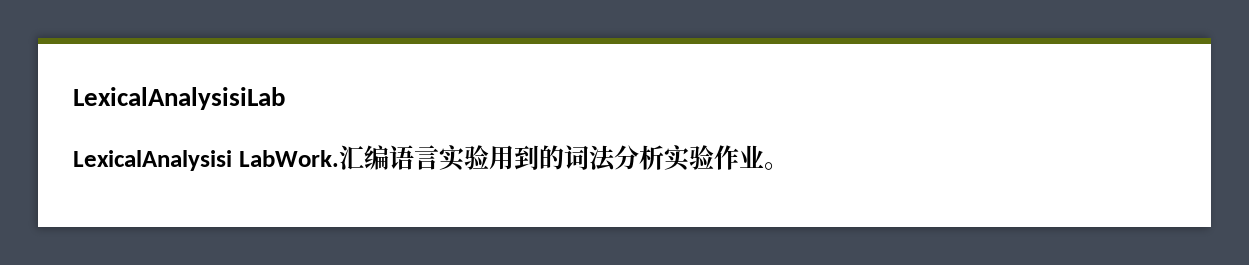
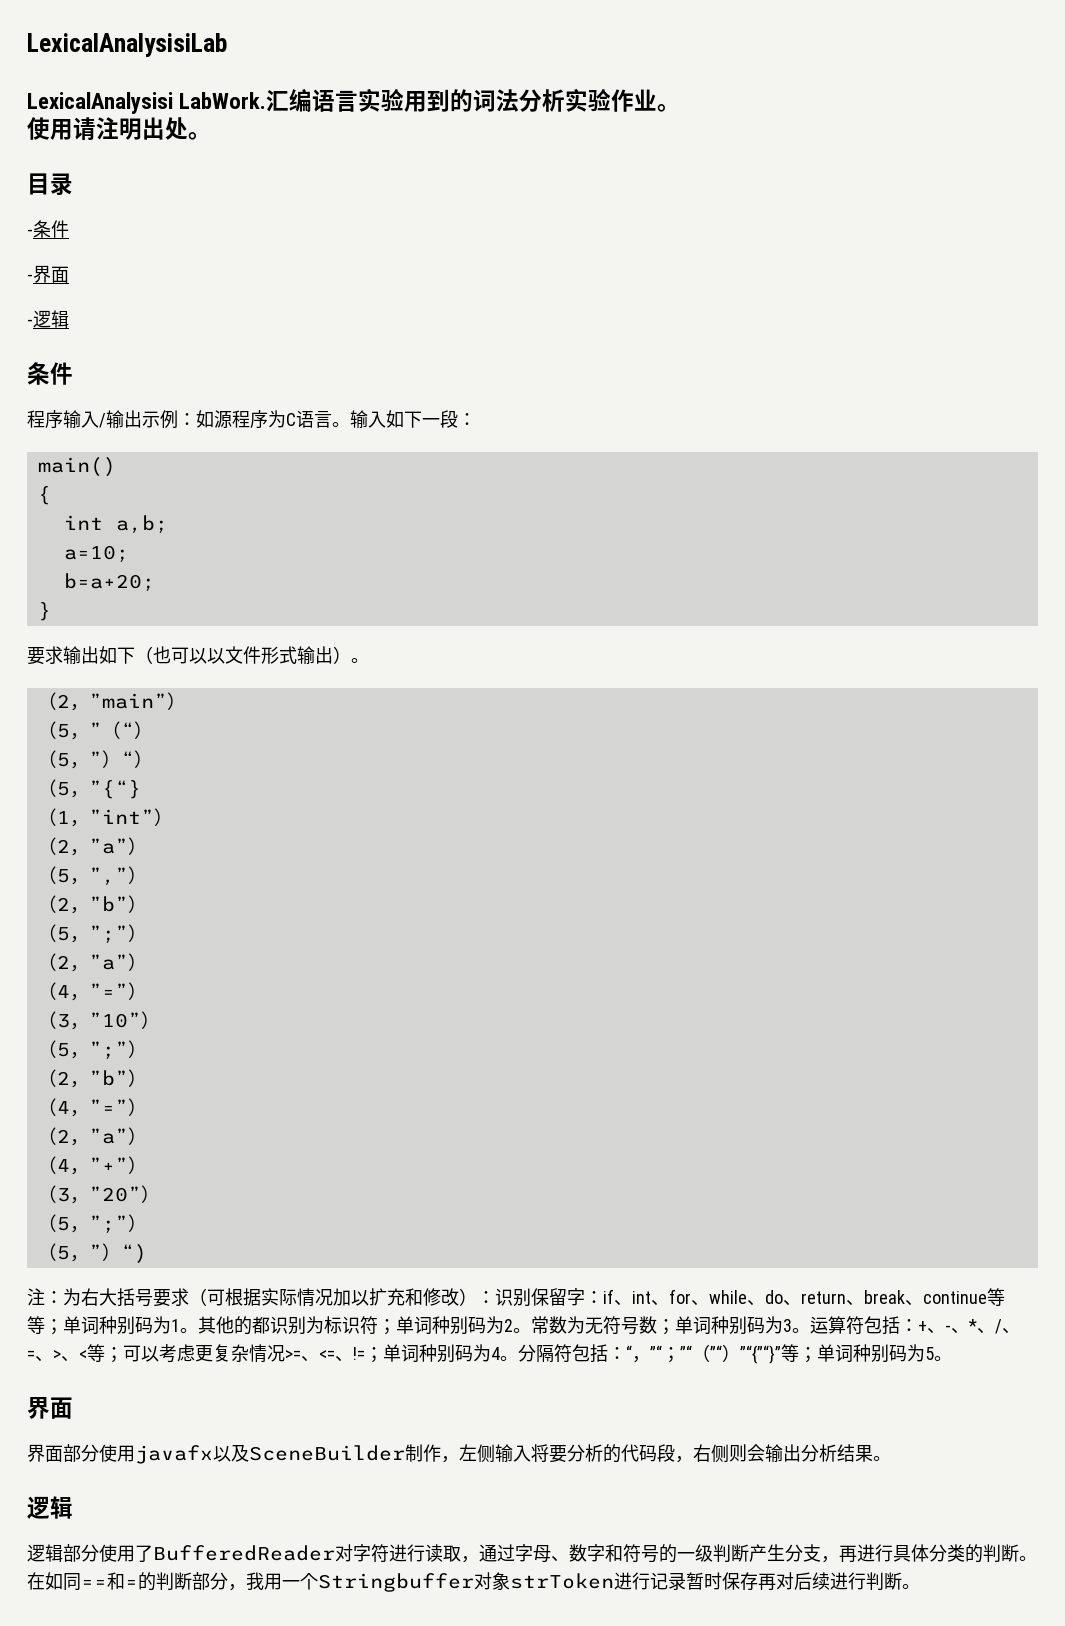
+ 使用请注明出处。
+ 目录
+ -条件
+ -界面
+ -逻辑
+ 条件
+ 程序输入/输出示例：如源程序为C语言。输入如下一段：
+ main()
+ {
+ int a,b;
+ a=10;
+ b=a+20;
+ }
+ 要求输出如下（也可以以文件形式输出）。
+ （2，”main”）
+ （5，”（“）
+ （5，”）“）
+ （5，”{“}
+ （1，”int”）
+ （2，”a”）
+ （5，”,”）
+ （2，”b”）
+ （5，”;”）
+ （2，”a”）
+ （4，”=”）
+ （3，”10”）
+ （5，”;”）
+ （2，”b”）
+ （4，”=”）
+ （2，”a”）
+ （4，”+”）
+ （3，”20”）
+ （5，”;”）
+ （5，”）“)
+ 注：为右大括号要求（可根据实际情况加以扩充和修改）：识别保留字：if、int、for、while、do、return、break、continue等等；单词种别码为1。其他的都识别为标识符；单词种别码为2。常数为无符号数；单词种别码为3。运算符包括：+、-、*、/、=、>、<等；可以考虑更复杂情况>=、<=、!=；单词种别码为4。分隔符包括：“，”“；”“（”“）”“{”“}”等；单词种别码为5。
+ 界面
+ 界面部分使用javafx以及SceneBuilder制作，左侧输入将要分析的代码段，右侧则会输出分析结果。
+ 逻辑
+ 逻辑部分使用了BufferedReader对字符进行读取，通过字母、数字和符号的一级判断产生分支，再进行具体分类的判断。在如同==和=的判断部分，我用一个Stringbuffer对象strToken进行记录暂时保存再对后续进行判断。

